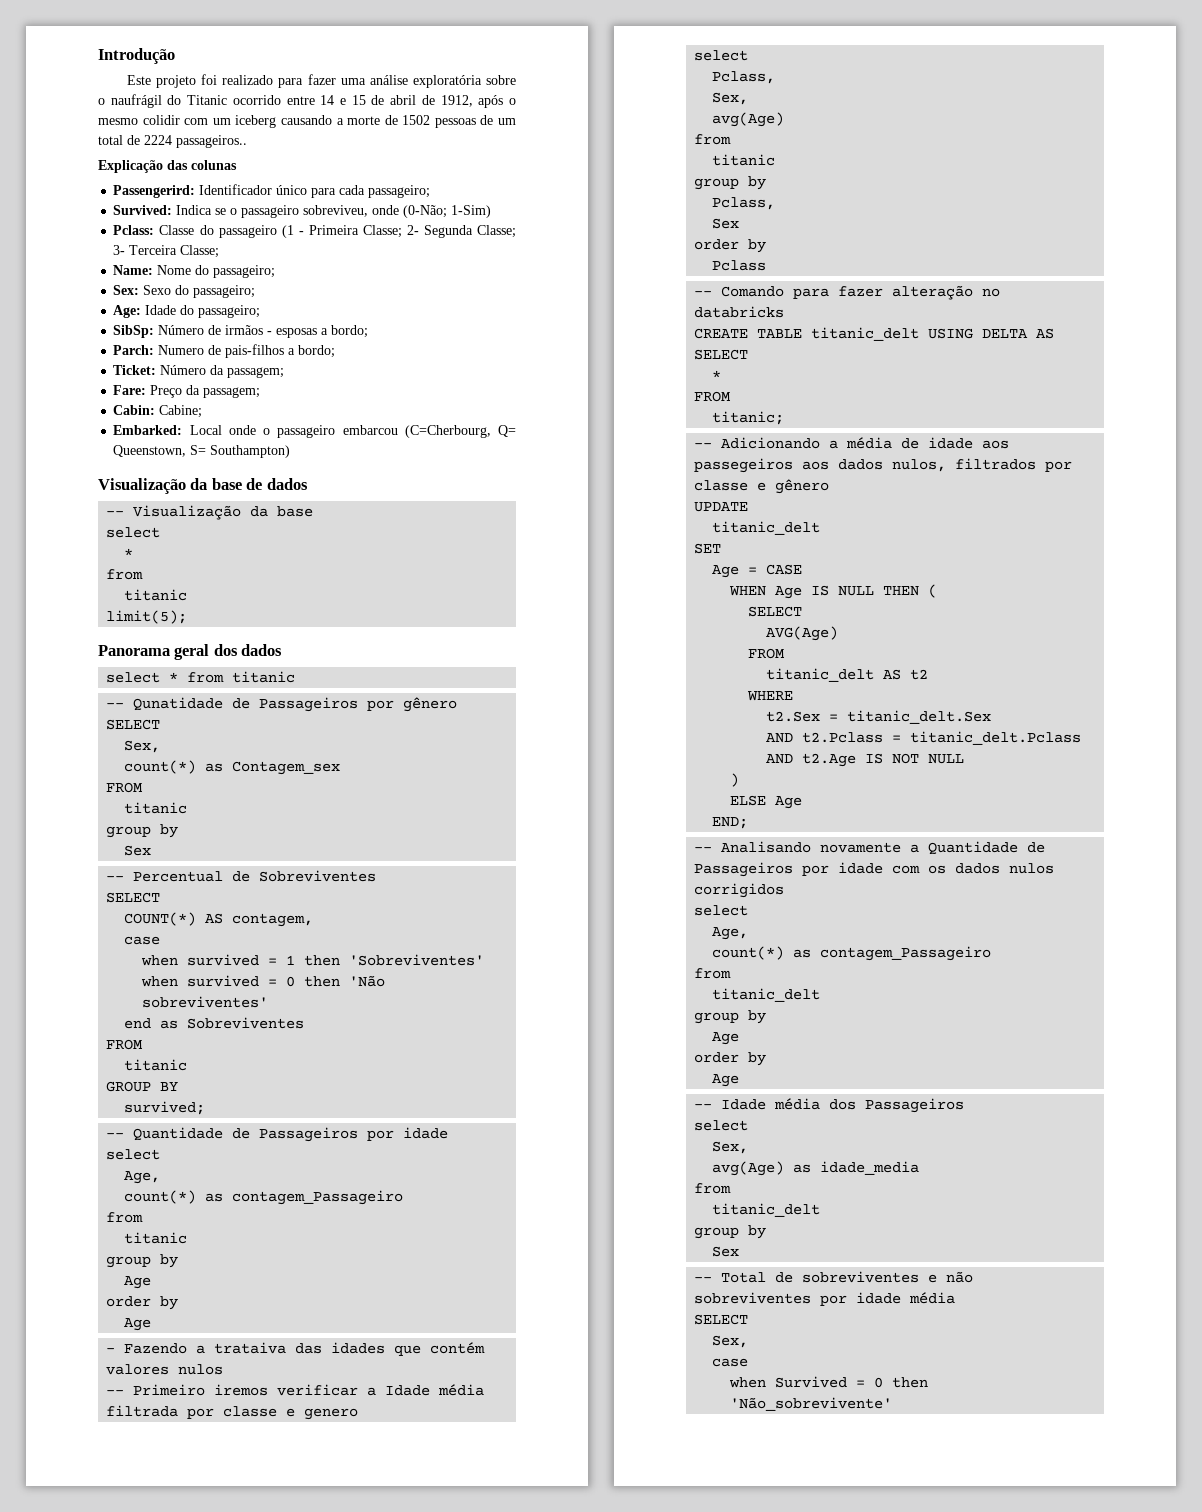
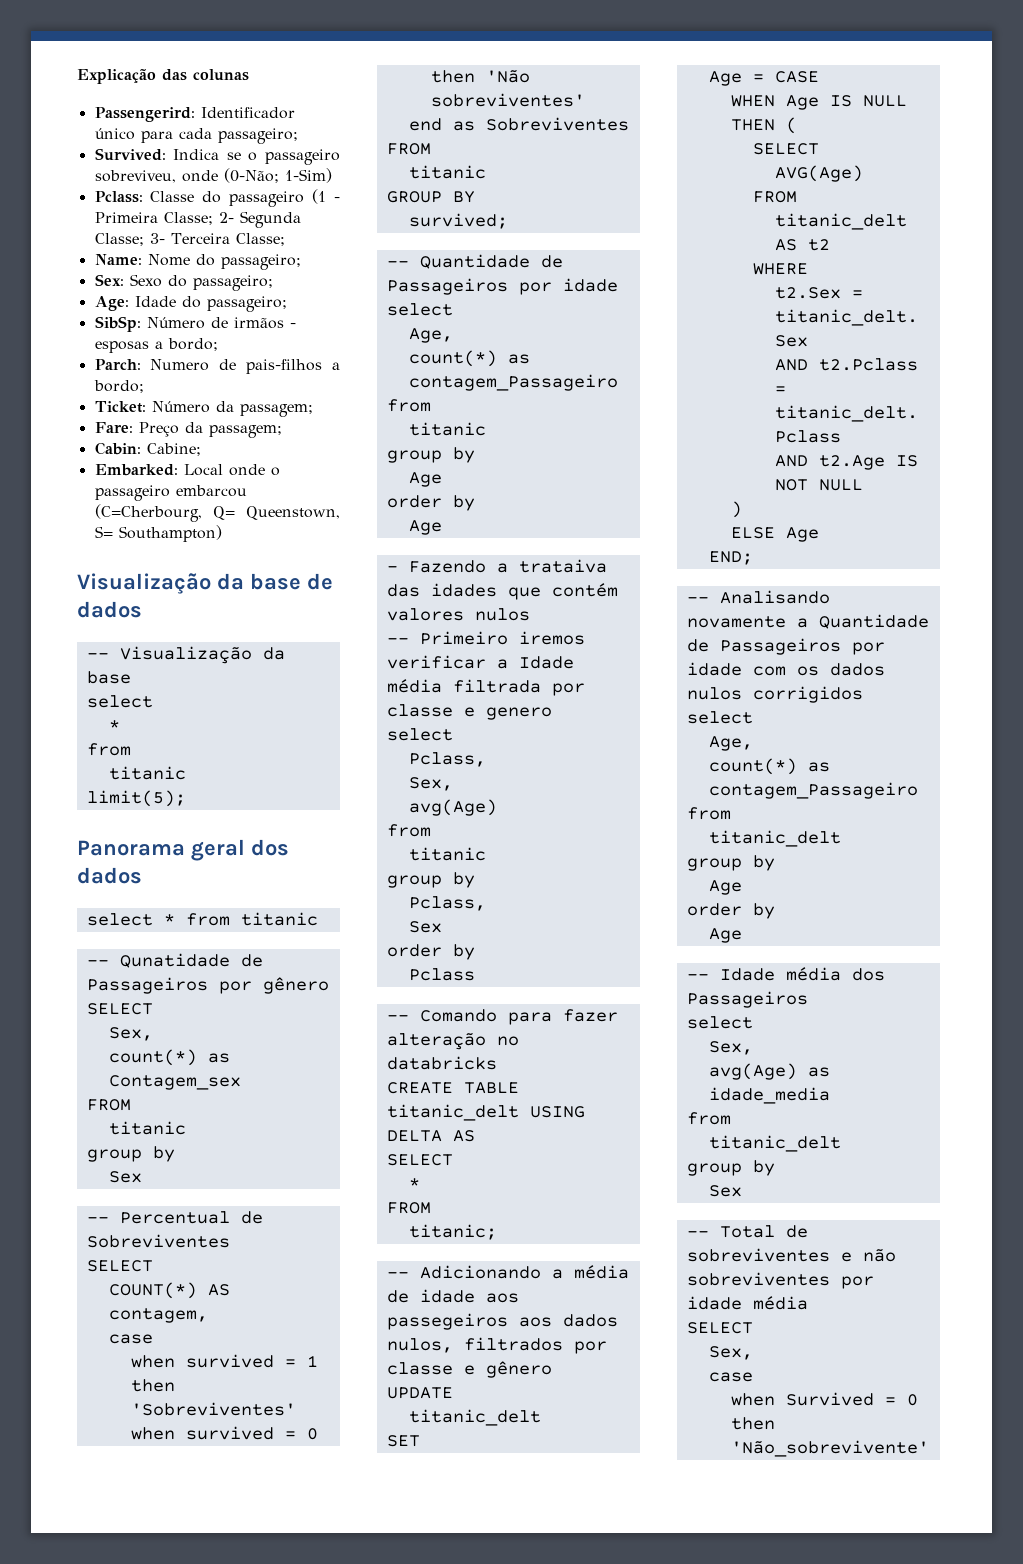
- Introdução
- Este projeto foi realizado para fazer uma análise exploratória sobre o naufrágil do Titanic ocorrido entre 14 e 15 de abril de 1912, após o mesmo colidir com um iceberg causando a morte de 1502 pessoas de um total de 2224 passageiros..

